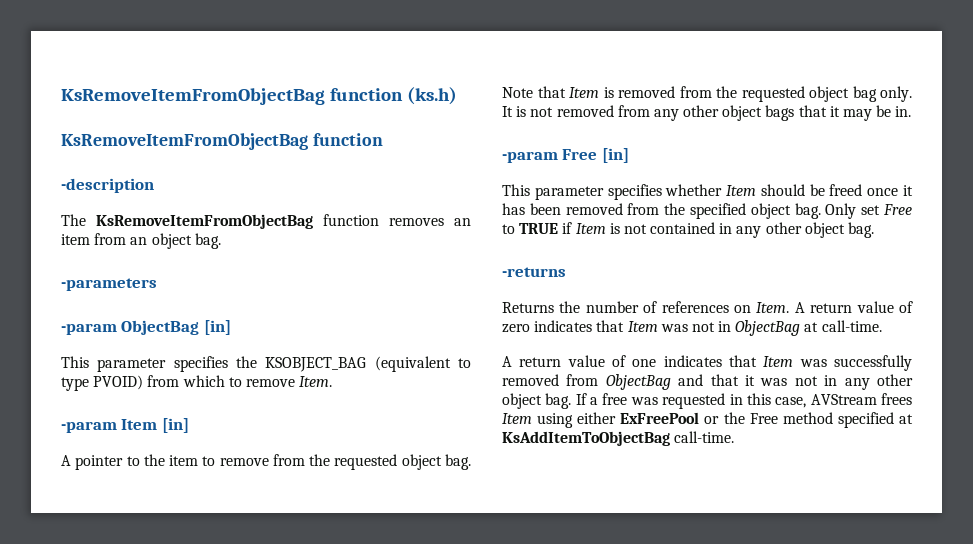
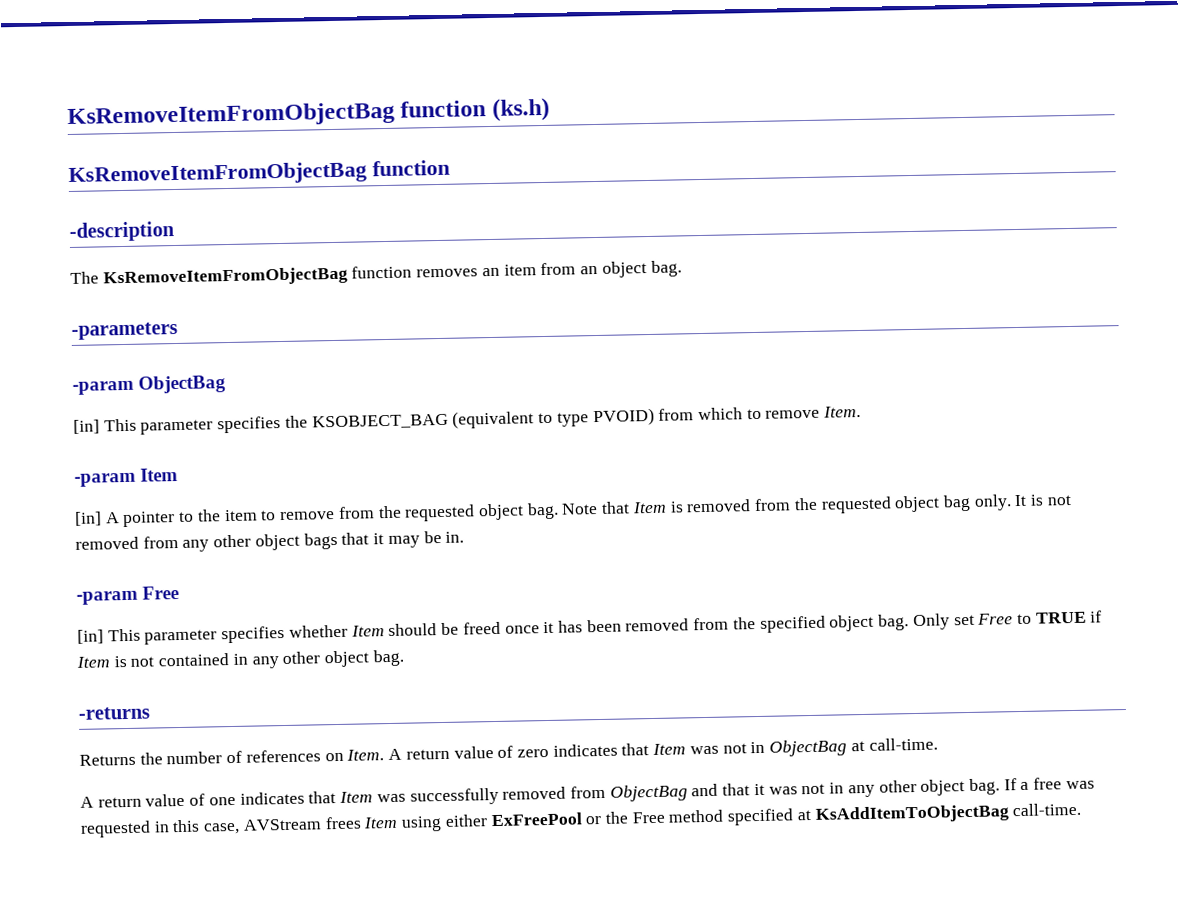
- -param ObjectBag [in]
- This parameter specifies the KSOBJECT_BAG (equivalent to type PVOID) from which to remove Item.
+ -param ObjectBag
+ [in] This parameter specifies the KSOBJECT_BAG (equivalent to type PVOID) from which to remove Item.
- -param Item [in]
- A pointer to the item to remove from the requested object bag.
+ -param Item
+ [in] A pointer to the item to remove from the requested object bag.
- -param Free [in]
- This parameter specifies whether Item should be freed once it has been removed from the specified object bag.
+ -param Free
+ [in] This parameter specifies whether Item should be freed once it has been removed from the specified object bag.

